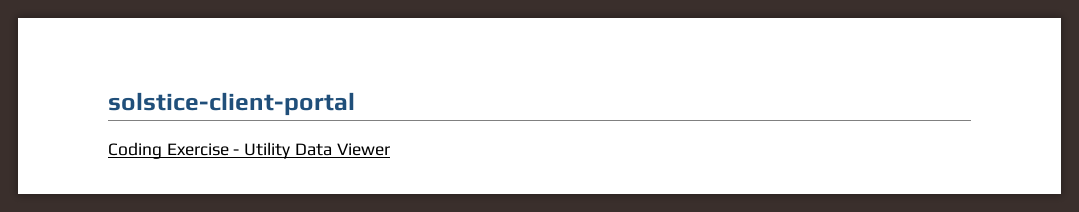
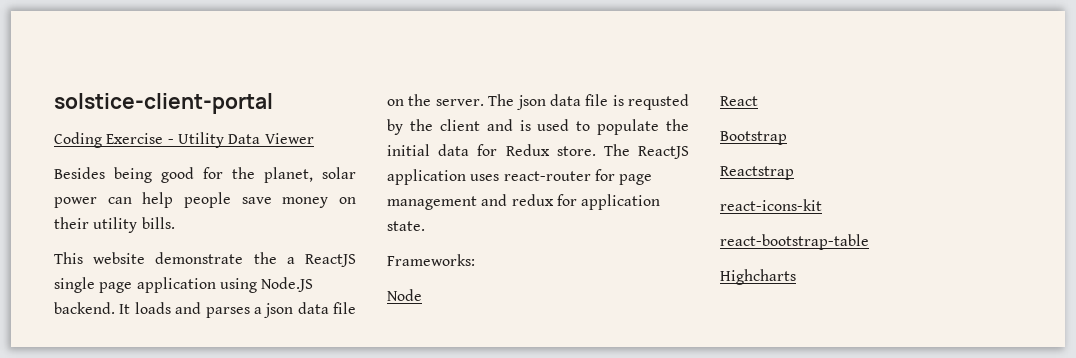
+ Besides being good for the planet, solar power can help people save money on their utility bills.
+ This website demonstrate the a ReactJS single page application using Node.JS backend. It loads and parses a json data file on the server. The json data file is requsted by the client and is used to populate the initial data for Redux store. The ReactJS application uses react-router for page management and redux for application state.
+ Frameworks:
+ Node
+ React
+ Bootstrap
+ Reactstrap
+ react-icons-kit
+ react-bootstrap-table
+ Highcharts

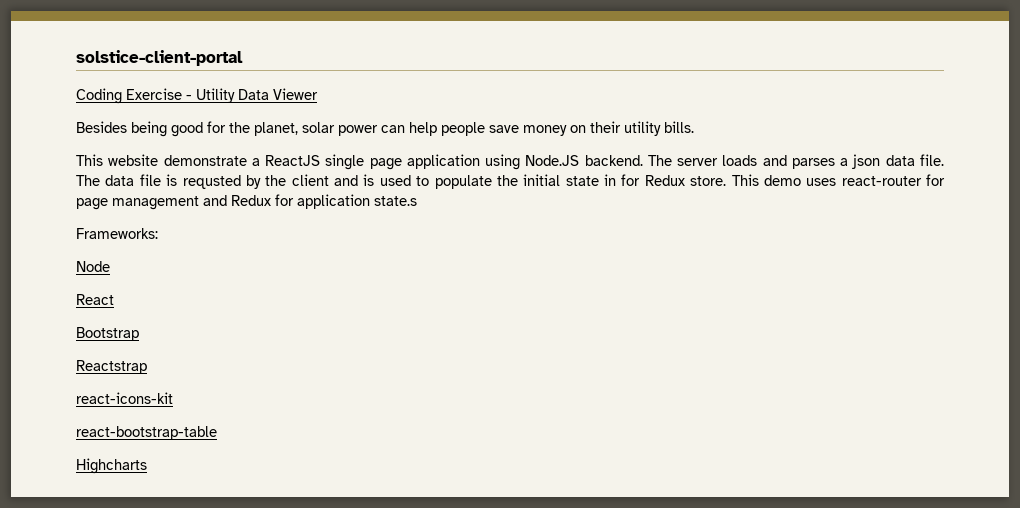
- This website demonstrate the a ReactJS single page application using Node.JS backend.
+ This website demonstrate a ReactJS single page application using Node.JS backend.
- It loads and parses a json data file on the server. The json data file is requsted by the client and is used to populate the initial data for Redux store.
+ The server loads and parses a json data file. The data file is requsted by the client and is used to populate the initial state in for Redux store.
- The ReactJS application uses react-router for page management and redux for application state.
+ This demo uses react-router for page management and Redux for application state.s

